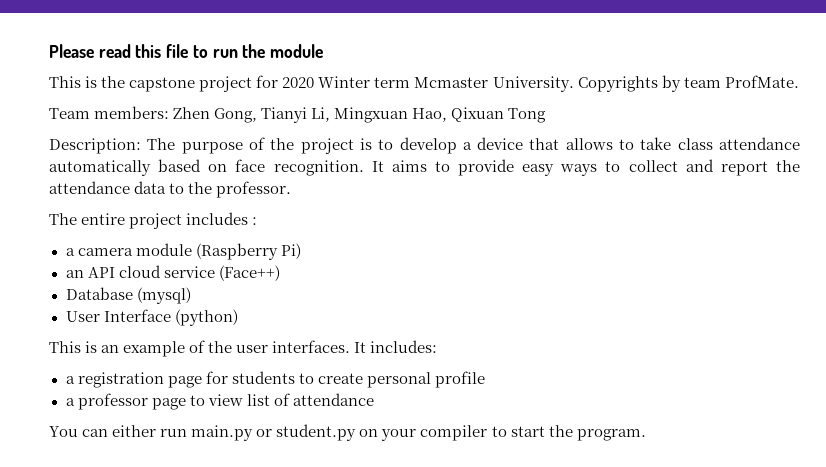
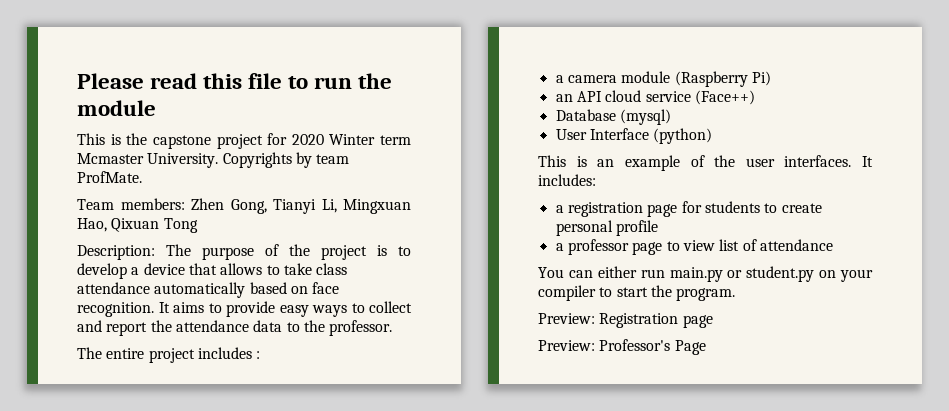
+ Preview: Registration page
+ Preview: Professor's Page

